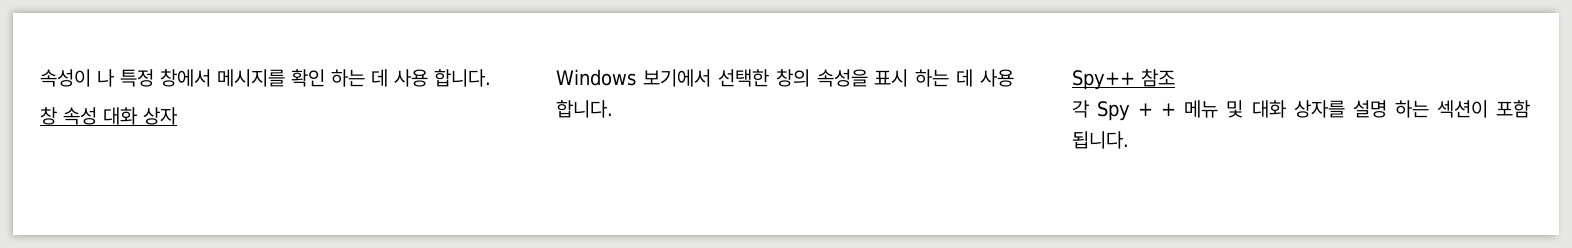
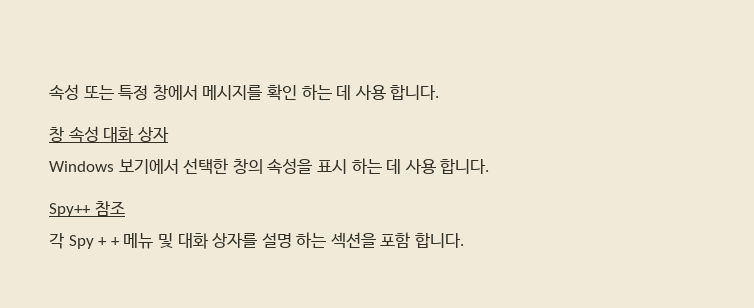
- 속성이 나 특정 창에서 메시지를 확인 하는 데 사용 합니다.
+ 속성 또는 특정 창에서 메시지를 확인 하는 데 사용 합니다.
- 각 Spy + + 메뉴 및 대화 상자를 설명 하는 섹션이 포함 됩니다.
+ 각 Spy + + 메뉴 및 대화 상자를 설명 하는 섹션을 포함 합니다.

